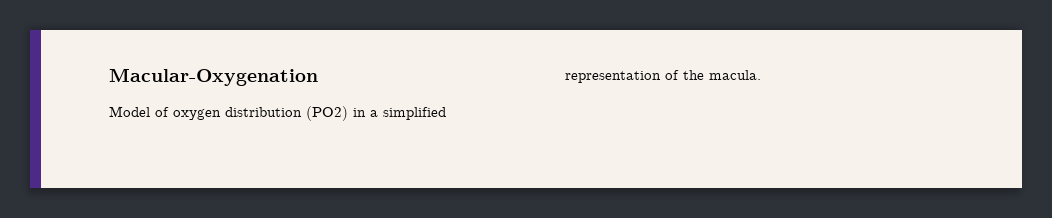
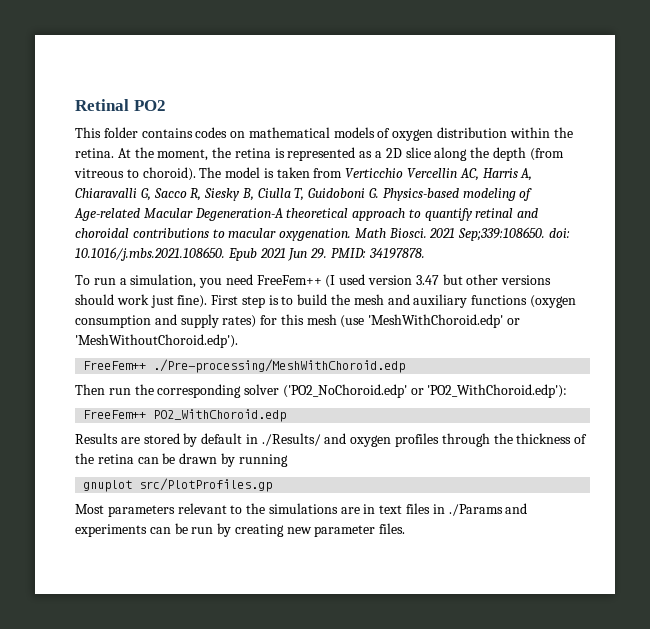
- Macular-Oxygenation
- Model of oxygen distribution (PO2) in a simplified representation of the macula.
+ Retinal PO2
+ This folder contains codes on mathematical models of oxygen distribution within the retina. At the moment, the retina is represented as a 2D slice along the depth (from vitreous to choroid). The model is taken from Verticchio Vercellin AC, Harris A, Chiaravalli G, Sacco R, Siesky B, Ciulla T, Guidoboni G. Physics-based modeling of Age-related Macular Degeneration-A theoretical approach to quantify retinal and choroidal contributions to macular oxygenation. Math Biosci. 2021 Sep;339:108650. doi: 10.1016/j.mbs.2021.108650. Epub 2021 Jun 29. PMID: 34197878.
+ To run a simulation, you need FreeFem++ (I used version 3.47 but other versions should work just fine). First step is to build the mesh and auxiliary functions (oxygen consumption and supply rates) for this mesh (use 'MeshWithChoroid.edp' or 'MeshWithoutChoroid.edp').
+ FreeFem++ ./Pre-processing/MeshWithChoroid.edp
+ Then run the corresponding solver ('PO2_NoChoroid.edp' or 'PO2_WithChoroid.edp'):
+ FreeFem++ PO2_WithChoroid.edp
+ Results are stored by default in ./Results/ and oxygen profiles through the thickness of the retina can be drawn by running
+ gnuplot src/PlotProfiles.gp
+ Most parameters relevant to the simulations are in text files in ./Params and experiments can be run by creating new parameter files.

